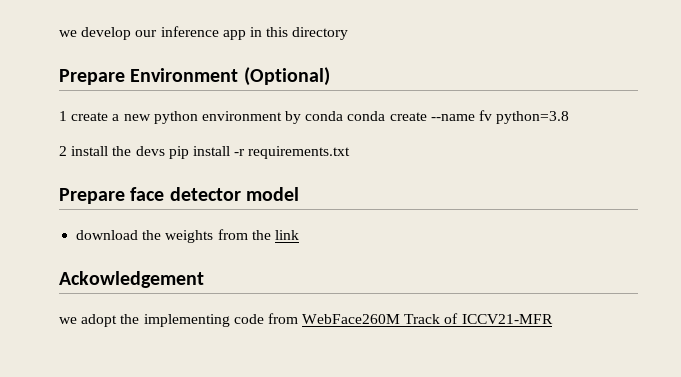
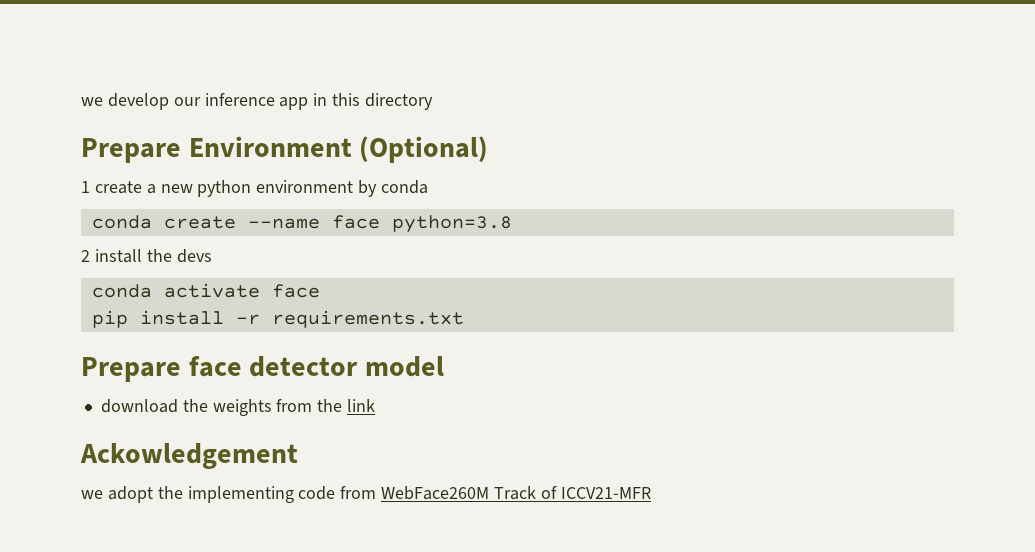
- 1 create a new python environment by conda conda create --name fv python=3.8
+ 1 create a new python environment by conda
+ conda create --name face python=3.8
- 2 install the devs pip install -r requirements.txt
+ 2 install the devs
+ conda activate face
+ pip install -r requirements.txt

